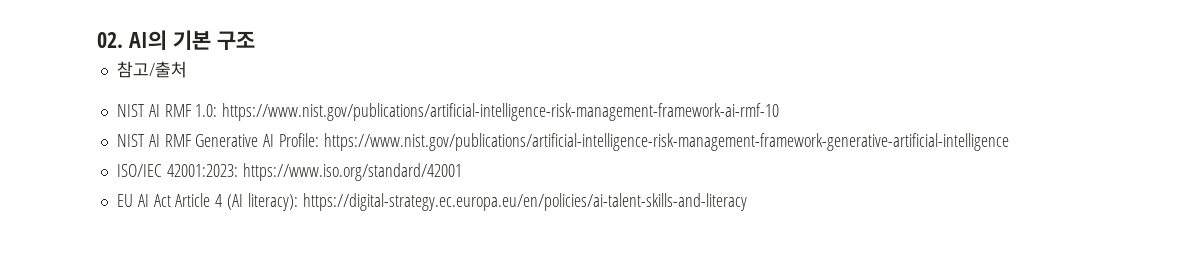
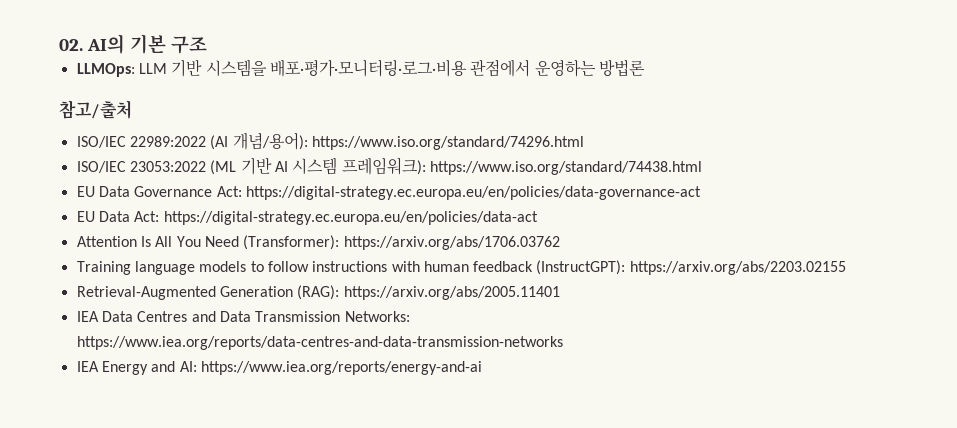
+ LLMOps: LLM 기반 시스템을 배포·평가·모니터링·로그·비용 관점에서 운영하는 방법론
  참고/출처
- NIST AI RMF 1.0: https://www.nist.gov/publications/artificial-intelligence-risk-management-framework-ai-rmf-10
- NIST AI RMF Generative AI Profile: https://www.nist.gov/publications/artificial-intelligence-risk-management-framework-generative-artificial-intelligence
- ISO/IEC 42001:2023: https://www.iso.org/standard/42001
- EU AI Act Article 4 (AI literacy): https://digital-strategy.ec.europa.eu/en/policies/ai-talent-skills-and-literacy
+ ISO/IEC 22989:2022 (AI 개념/용어): https://www.iso.org/standard/74296.html
+ ISO/IEC 23053:2022 (ML 기반 AI 시스템 프레임워크): https://www.iso.org/standard/74438.html
+ EU Data Governance Act: https://digital-strategy.ec.europa.eu/en/policies/data-governance-act
+ EU Data Act: https://digital-strategy.ec.europa.eu/en/policies/data-act
+ Attention Is All You Need (Transformer): https://arxiv.org/abs/1706.03762
+ Training language models to follow instructions with human feedback (InstructGPT): https://arxiv.org/abs/2203.02155
+ Retrieval-Augmented Generation (RAG): https://arxiv.org/abs/2005.11401
+ IEA Data Centres and Data Transmission Networks: https://www.iea.org/reports/data-centres-and-data-transmission-networks
+ IEA Energy and AI: https://www.iea.org/reports/energy-and-ai

